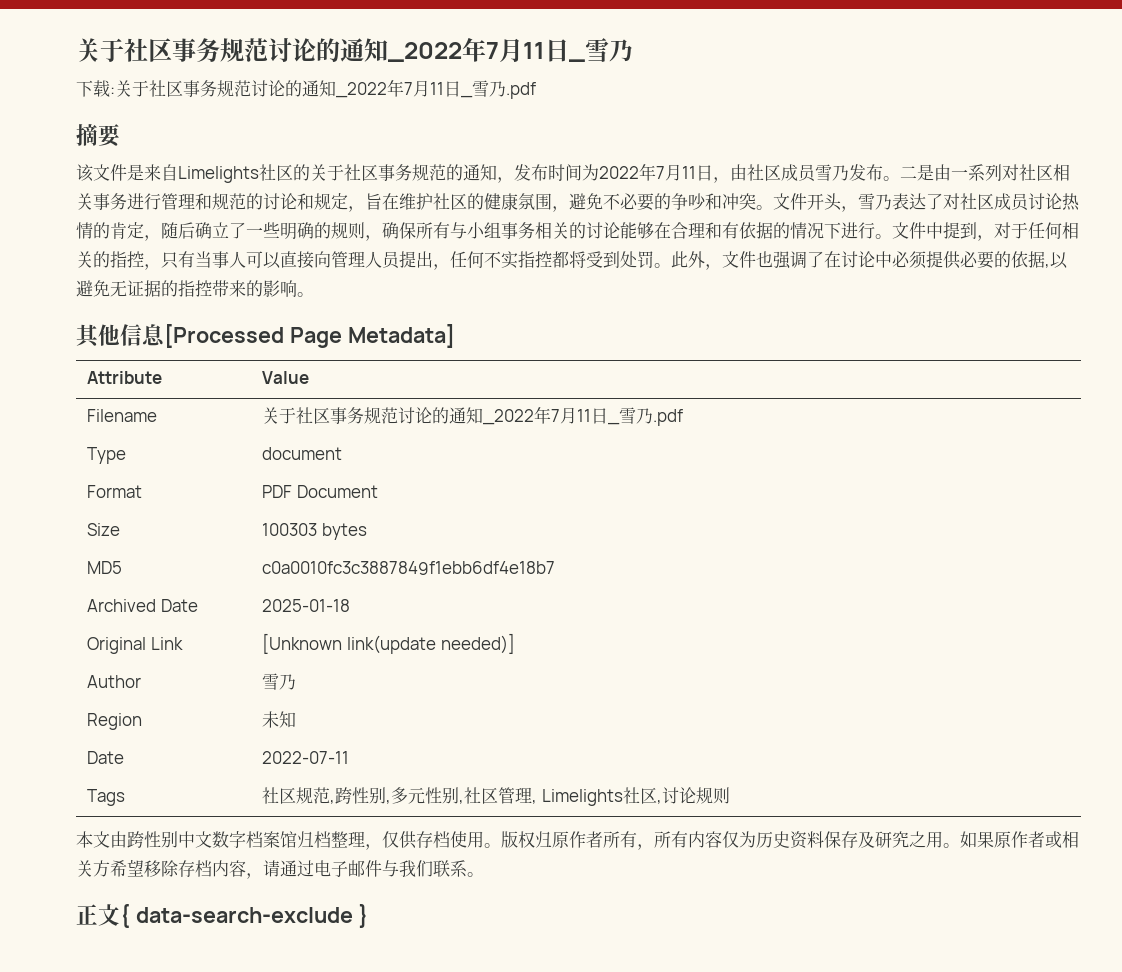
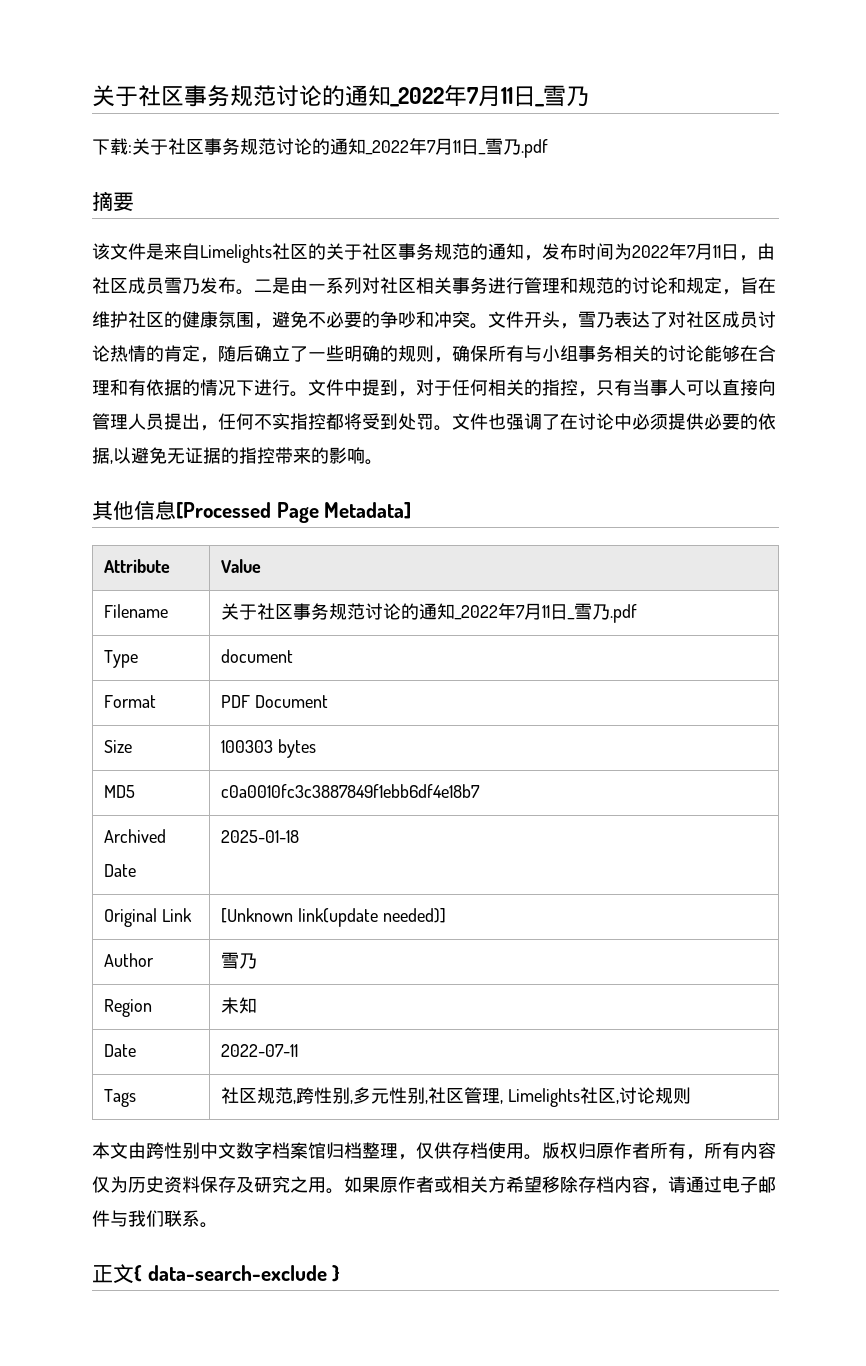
- 此外，文件也强调了在讨论中必须提供必要的依据,以避免无证据的指控带来的影响。
+ 文件也强调了在讨论中必须提供必要的依据,以避免无证据的指控带来的影响。

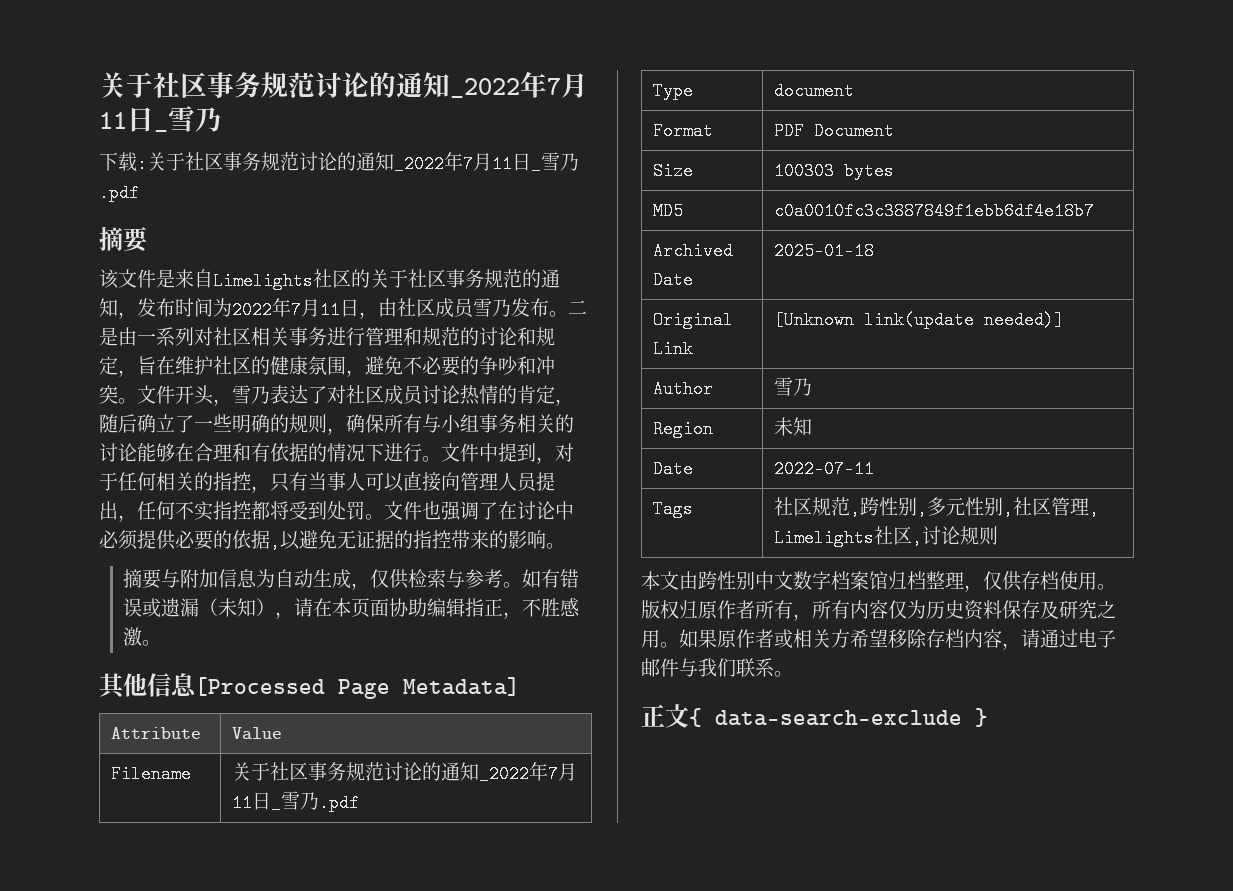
+ 摘要与附加信息为自动生成，仅供检索与参考。如有错误或遗漏（未知），请在本页面协助编辑指正，不胜感激。

